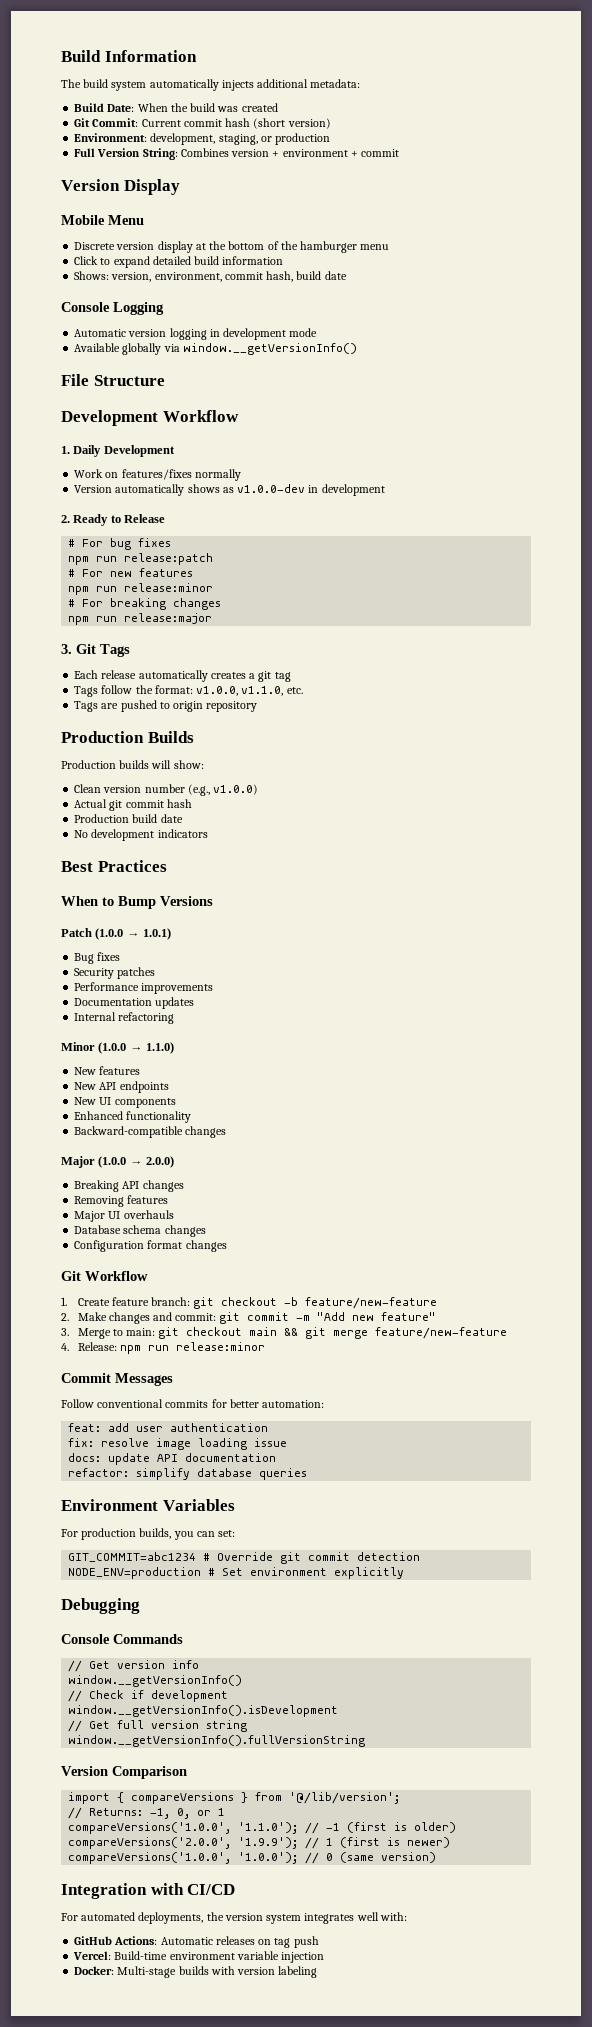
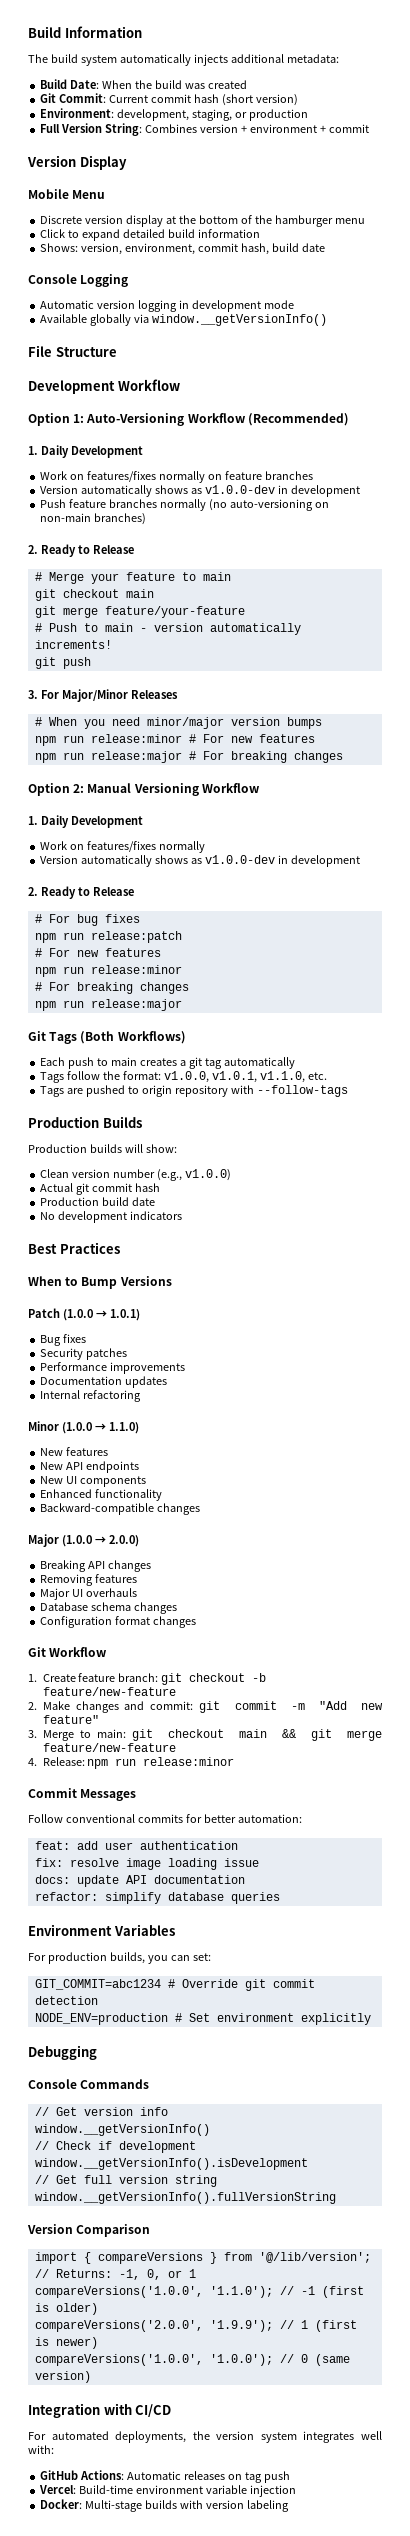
+ Option 1: Auto-Versioning Workflow (Recommended)
+ 1. Daily Development
+ Work on features/fixes normally on feature branches
+ Version automatically shows as v1.0.0-dev in development
+ Push feature branches normally (no auto-versioning on non-main branches)
+ 2. Ready to Release
+ # Merge your feature to main
+ git checkout main
+ git merge feature/your-feature
+ # Push to main - version automatically increments!
+ git push
+ 3. For Major/Minor Releases
+ # When you need minor/major version bumps
+ npm run release:minor # For new features
+ npm run release:major # For breaking changes
+ Option 2: Manual Versioning Workflow
- 3. Git Tags
+ Git Tags (Both Workflows)
- Each release automatically creates a git tag
+ Each push to main creates a git tag automatically
- Tags follow the format: v1.0.0, v1.1.0, etc.
+ Tags follow the format: v1.0.0, v1.0.1, v1.1.0, etc.
- Tags are pushed to origin repository
+ Tags are pushed to origin repository with --follow-tags

